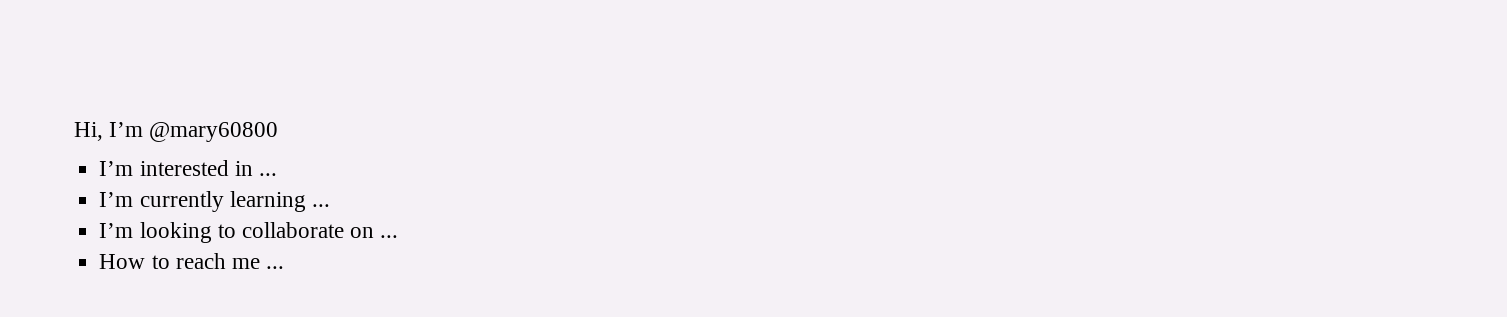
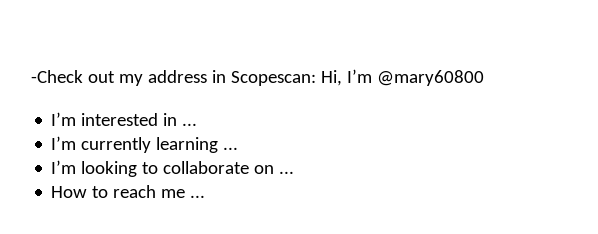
- Hi, I’m @mary60800
+ -Check out my address in Scopescan: Hi, I’m @mary60800

